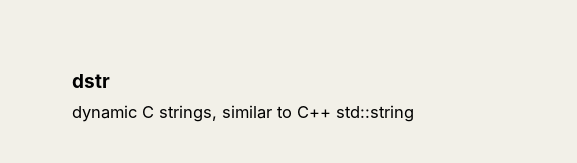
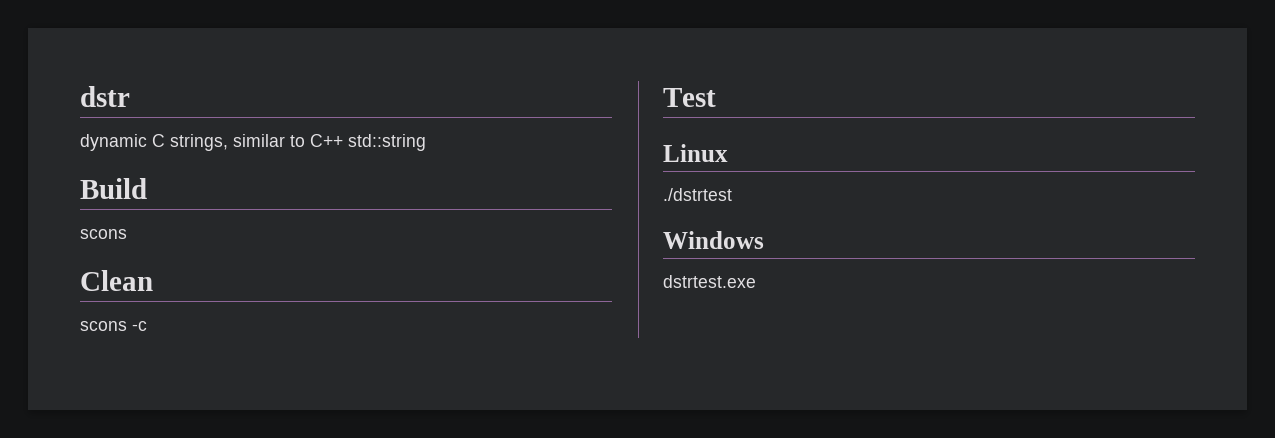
+ Build
+ scons
+ Clean
+ scons -c
+ Test
+ Linux
+ ./dstrtest
+ Windows
+ dstrtest.exe

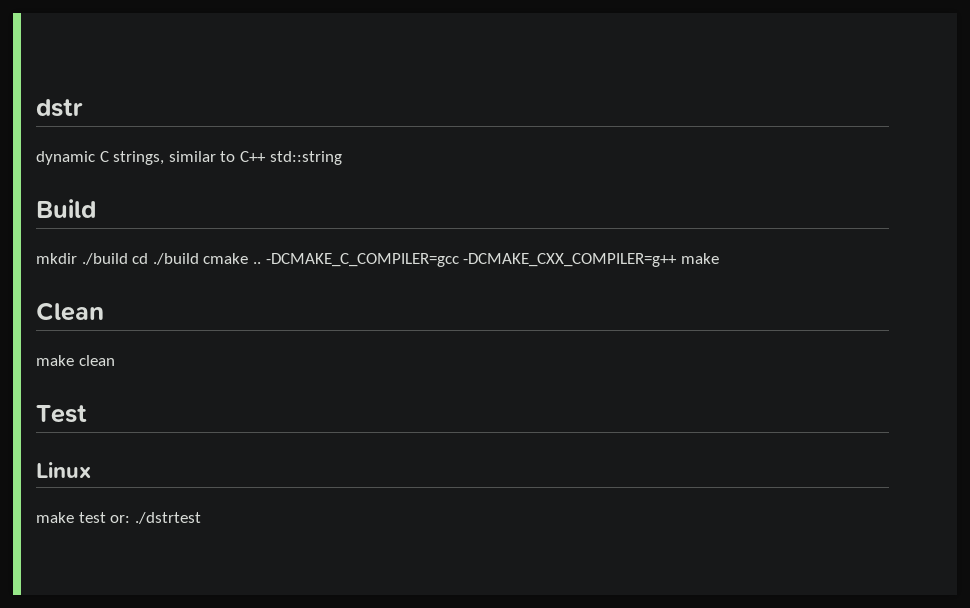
  Build
- scons
+ mkdir ./build cd ./build cmake .. -DCMAKE_C_COMPILER=gcc -DCMAKE_CXX_COMPILER=g++ make
- scons -c
+ make clean
- ./dstrtest
+ make test or: ./dstrtest
- Windows
- dstrtest.exe

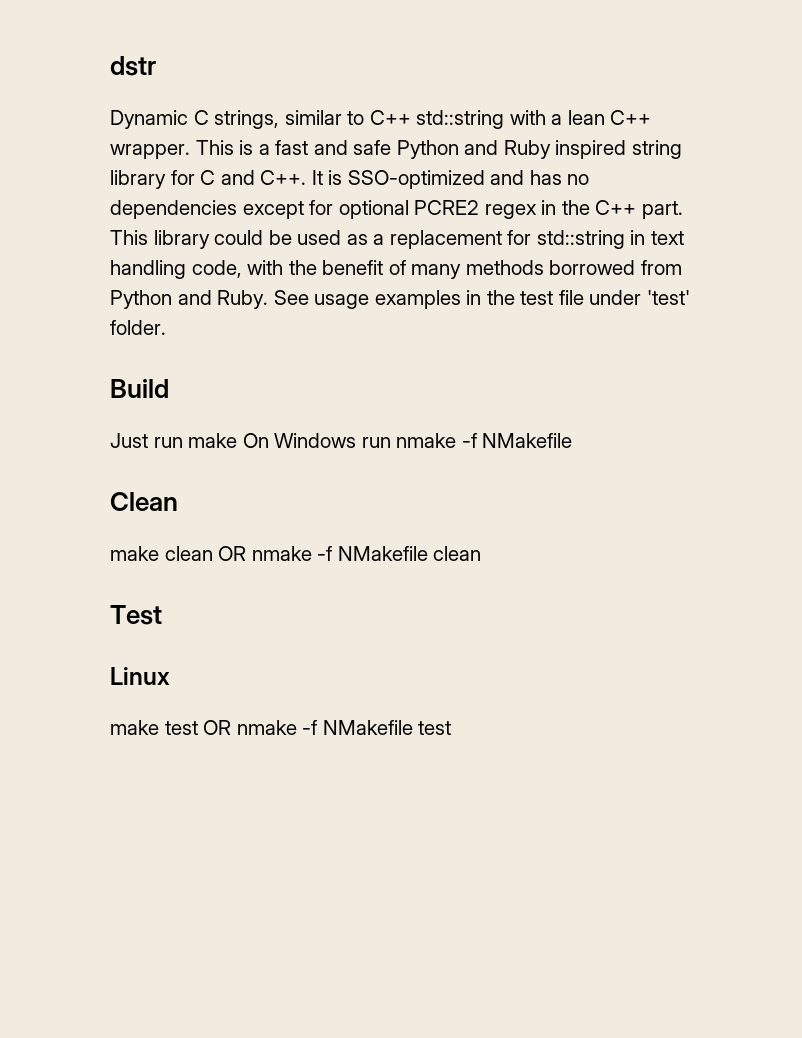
- dynamic C strings, similar to C++ std::string
+ Dynamic C strings, similar to C++ std::string with a lean C++ wrapper. This is a fast and safe Python and Ruby inspired string library for C and C++. It is SSO-optimized and has no dependencies except for optional PCRE2 regex in the C++ part. This library could be used as a replacement for std::string in text handling code, with the benefit of many methods borrowed from Python and Ruby. See usage examples in the test file under 'test' folder.
  Build
- mkdir ./build cd ./build cmake .. -DCMAKE_C_COMPILER=gcc -DCMAKE_CXX_COMPILER=g++ make
+ Just run make On Windows run nmake -f NMakefile
  Clean
- make clean
+ make clean OR nmake -f NMakefile clean
- make test or: ./dstrtest
+ make test OR nmake -f NMakefile test

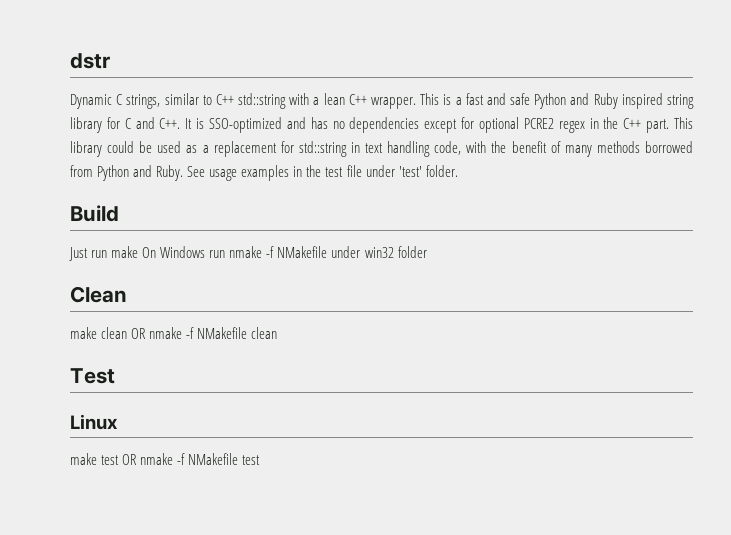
- Just run make On Windows run nmake -f NMakefile
+ Just run make On Windows run nmake -f NMakefile under win32 folder

